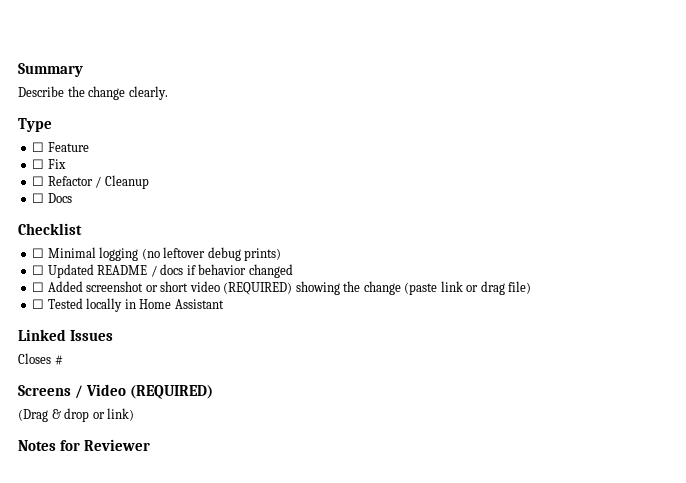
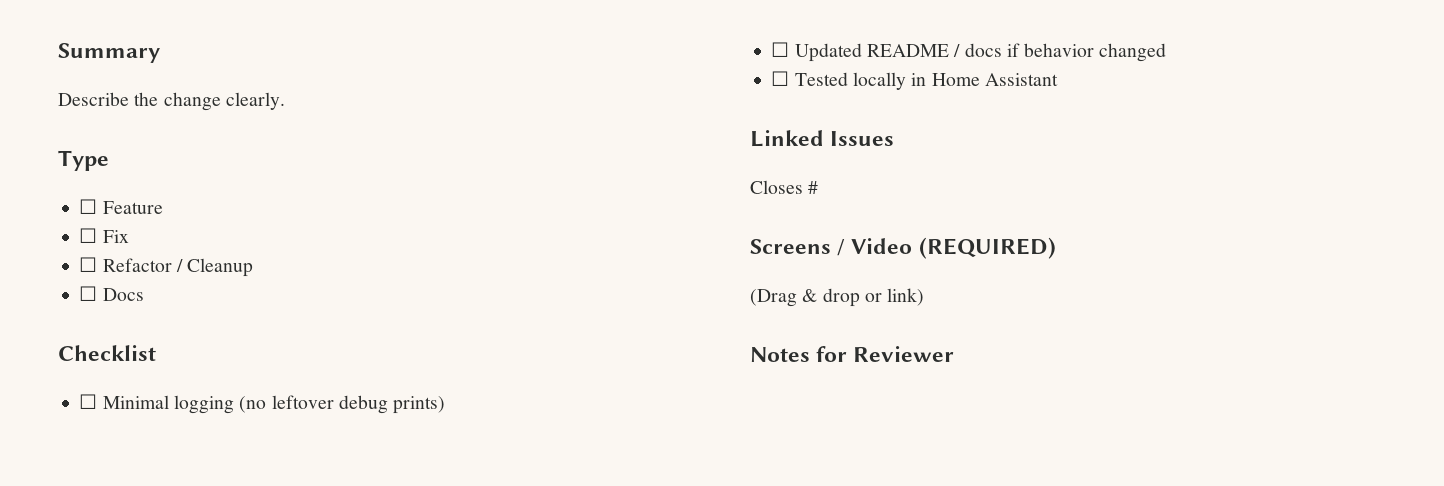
- ☐ Added screenshot or short video (REQUIRED) showing the change (paste link or drag file)

